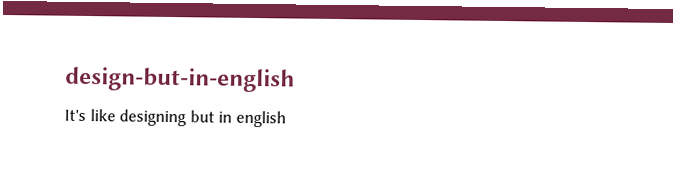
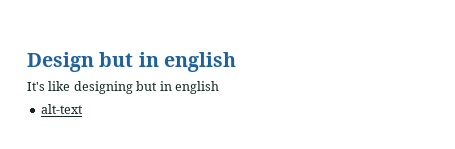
- design-but-in-english
+ Design but in english
+ alt-text

